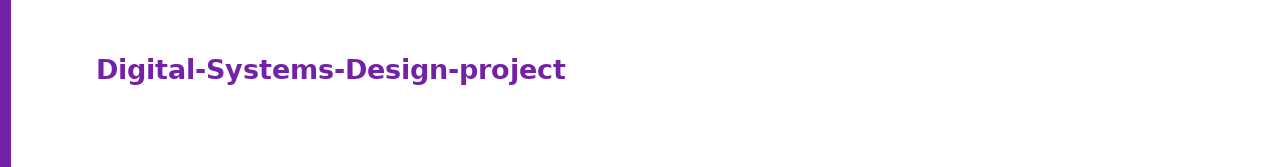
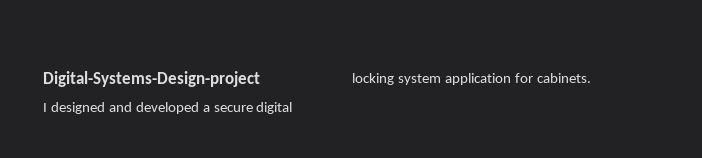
+ I designed and developed a secure digital locking system application for cabinets.

